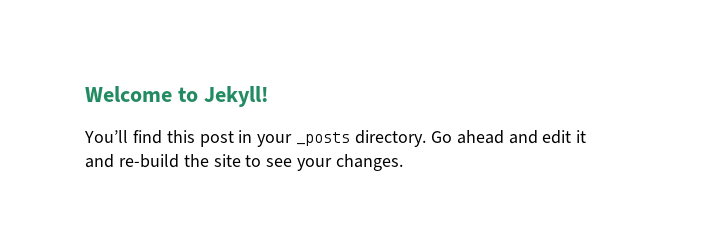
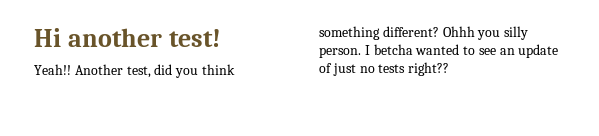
- Welcome to Jekyll!
- You’ll find this post in your _posts directory. Go ahead and edit it and re-build the site to see your changes.
+ Hi another test!
+ Yeah!! Another test, did you think something different? Ohhh you silly person. I betcha wanted to see an update of just no tests right??

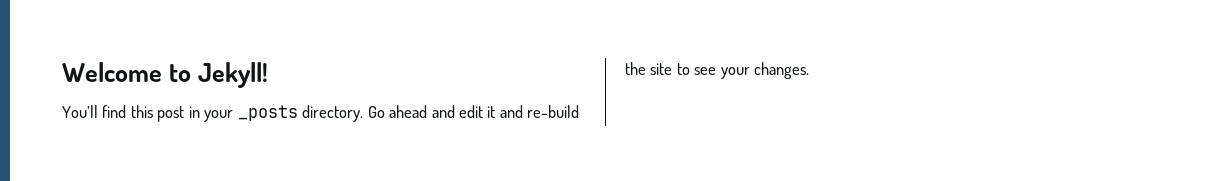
- Hi another test!
- Yeah!! Another test, did you think something different? Ohhh you silly person. I betcha wanted to see an update of just no tests right??
+ Welcome to Jekyll!
+ You’ll find this post in your _posts directory. Go ahead and edit it and re-build the site to see your changes.

